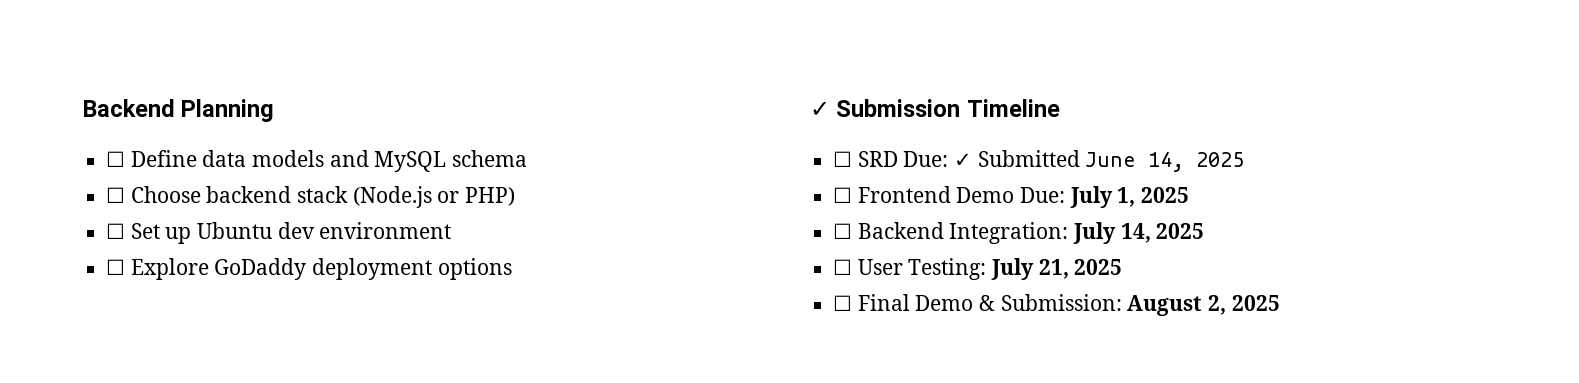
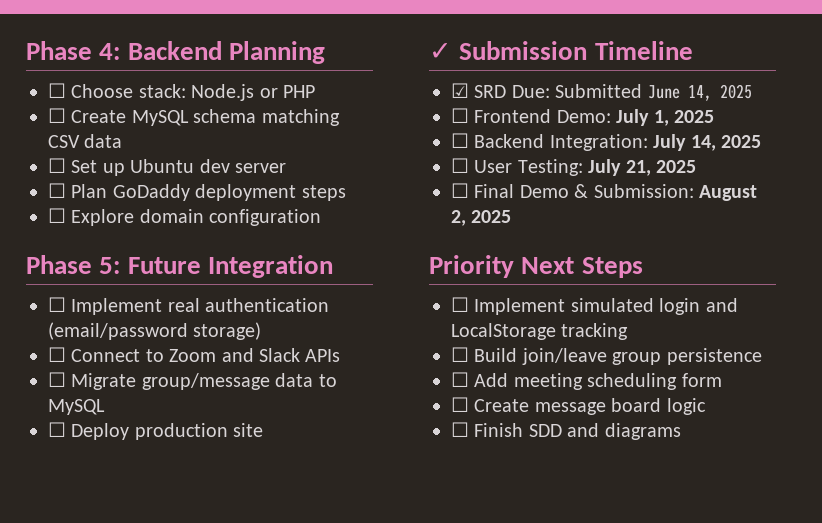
- Backend Planning
+ Phase 4: Backend Planning
- ☐ Define data models and MySQL schema
- ☐ Choose backend stack (Node.js or PHP)
+ ☐ Choose stack: Node.js or PHP
+ ☐ Create MySQL schema matching CSV data
- ☐ Set up Ubuntu dev environment
- ☐ Explore GoDaddy deployment options
+ ☐ Set up Ubuntu dev server
+ ☐ Plan GoDaddy deployment steps
+ ☐ Explore domain configuration
+ Phase 5: Future Integration
+ ☐ Implement real authentication (email/password storage)
+ ☐ Connect to Zoom and Slack APIs
+ ☐ Migrate group/message data to MySQL
+ ☐ Deploy production site
- ☐ SRD Due: ✓ Submitted June 14, 2025
+ ☑ SRD Due: Submitted June 14, 2025
- ☐ Frontend Demo Due: July 1, 2025
+ ☐ Frontend Demo: July 1, 2025
+ Priority Next Steps
+ ☐ Implement simulated login and LocalStorage tracking
+ ☐ Build join/leave group persistence
+ ☐ Add meeting scheduling form
+ ☐ Create message board logic
+ ☐ Finish SDD and diagrams

